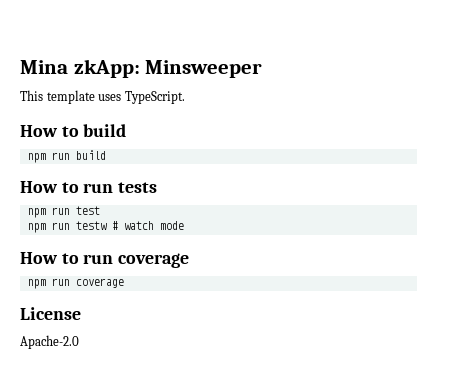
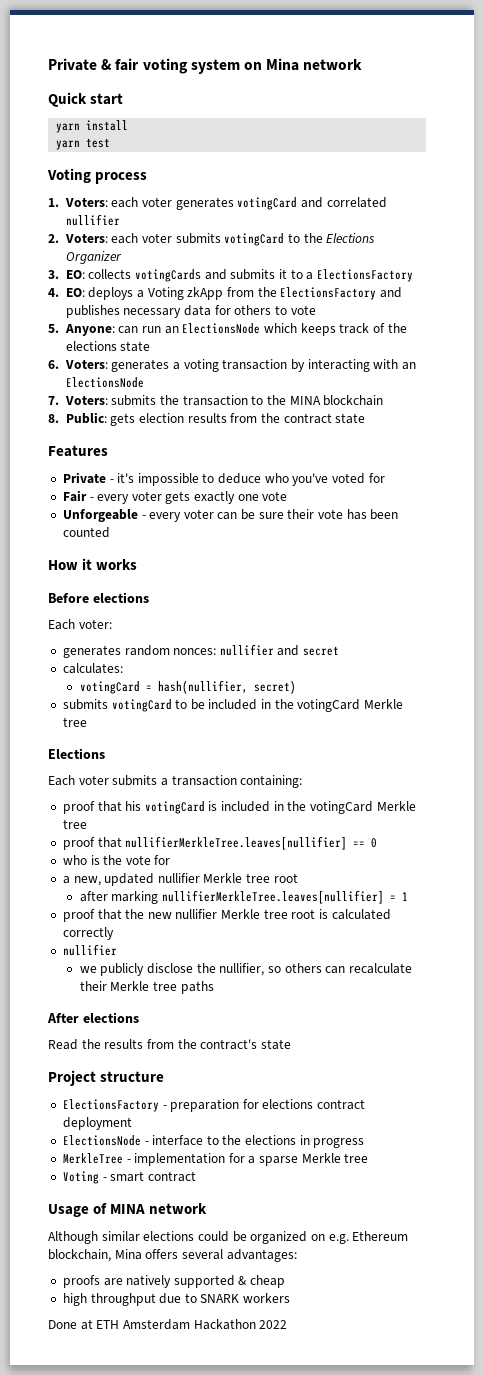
- Mina zkApp: Minsweeper
- This template uses TypeScript.
- How to build
- npm run build
- How to run tests
- npm run test
- npm run testw # watch mode
- How to run coverage
- npm run coverage
- License
- Apache-2.0
+ Private & fair voting system on Mina network
+ Quick start
+ yarn install
+ yarn test
+ Voting process
+ 1. Voters: each voter generates votingCard and correlated nullifier
+ 2. Voters: each voter submits votingCard to the Elections Organizer
+ 3. EO: collects votingCards and submits it to a ElectionsFactory
+ 4. EO: deploys a Voting zkApp from the ElectionsFactory and publishes necessary data for others to vote
+ 5. Anyone: can run an ElectionsNode which keeps track of the elections state
+ 6. Voters: generates a voting transaction by interacting with an ElectionsNode
+ 7. Voters: submits the transaction to the MINA blockchain
+ 8. Public: gets election results from the contract state
+ Features
+ Private - it's impossible to deduce who you've voted for
+ Fair - every voter gets exactly one vote
+ Unforgeable - every voter can be sure their vote has been counted
+ How it works
+ Before elections
+ Each voter:
+ generates random nonces: nullifier and secret
+ calculates:
+ votingCard = hash(nullifier, secret)
+ submits votingCard to be included in the votingCard Merkle tree
+ Elections
+ Each voter submits a transaction containing:
+ proof that his votingCard is included in the votingCard Merkle tree
+ proof that nullifierMerkleTree.leaves[nullifier] == 0
+ who is the vote for
+ a new, updated nullifier Merkle tree root
+ after marking nullifierMerkleTree.leaves[nullifier] = 1
+ proof that the new nullifier Merkle tree root is calculated correctly
+ nullifier
+ we publicly disclose the nullifier, so others can recalculate their Merkle tree paths
+ After elections
+ Read the results from the contract's state
+ Project structure
+ ElectionsFactory - preparation for elections contract deployment
+ ElectionsNode - interface to the elections in progress
+ MerkleTree - implementation for a sparse Merkle tree
+ Voting - smart contract
+ Usage of MINA network
+ Although similar elections could be organized on e.g. Ethereum blockchain, Mina offers several advantages:
+ proofs are natively supported & cheap
+ high throughput due to SNARK workers
+ Done at ETH Amsterdam Hackathon 2022

